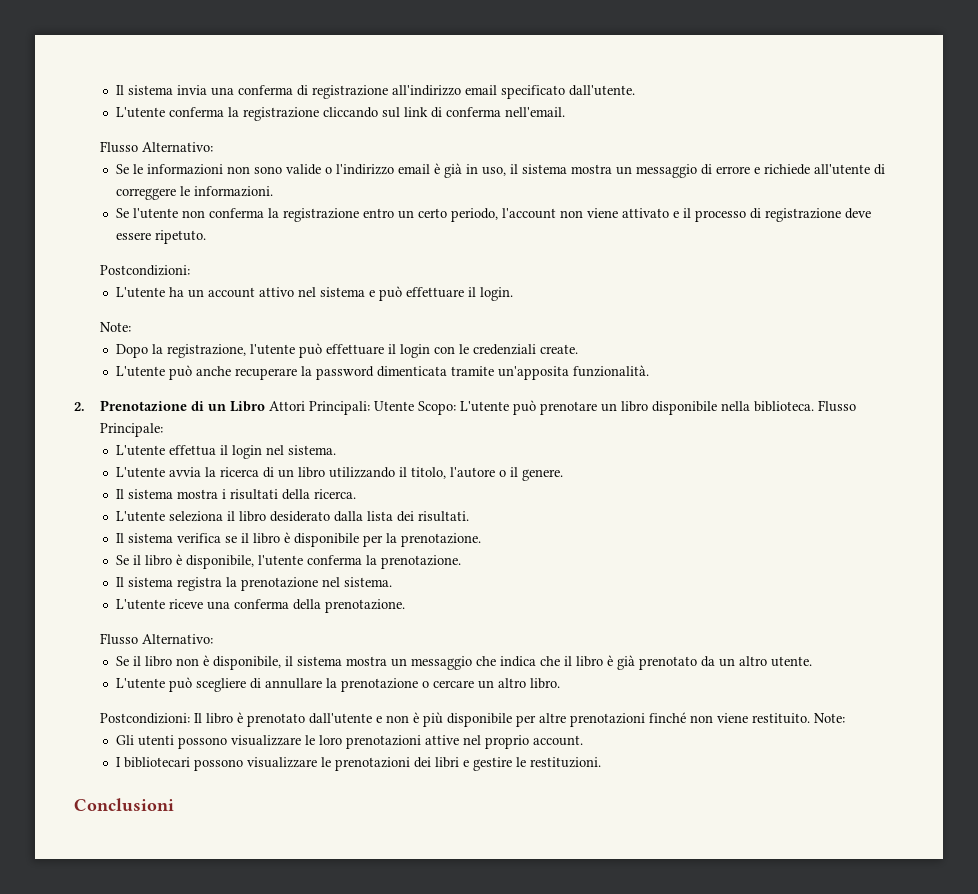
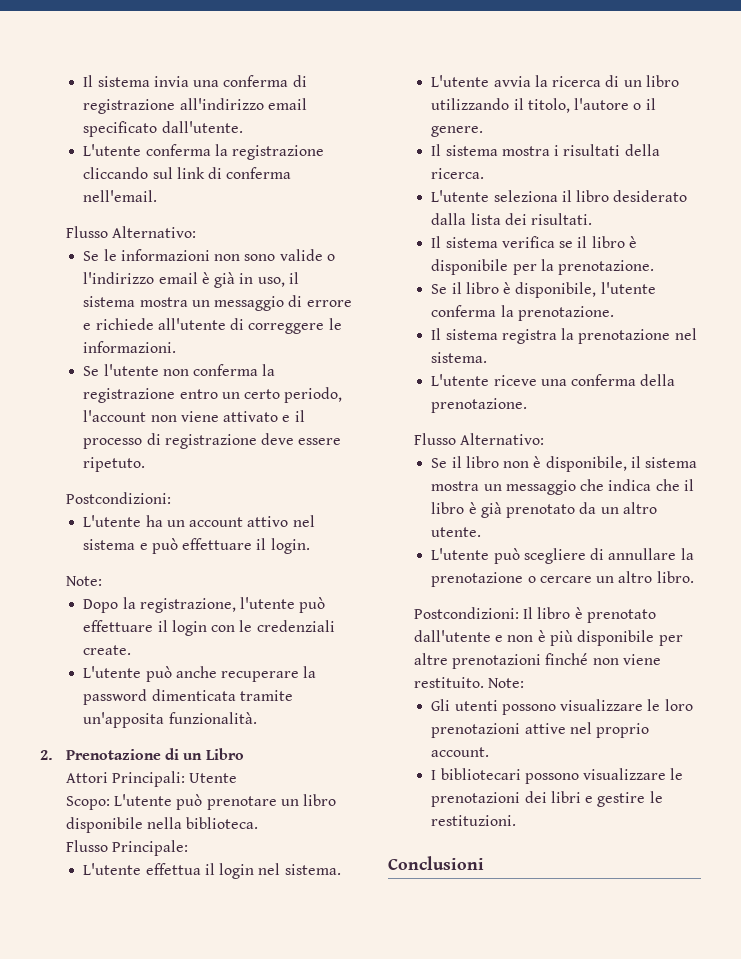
- 2. Prenotazione di un Libro Attori Principali: Utente Scopo: L'utente può prenotare un libro disponibile nella biblioteca. Flusso Principale:
+ 2. Prenotazione di un Libro
+ Attori Principali: Utente
+ Scopo: L'utente può prenotare un libro disponibile nella biblioteca.
+ Flusso Principale:

